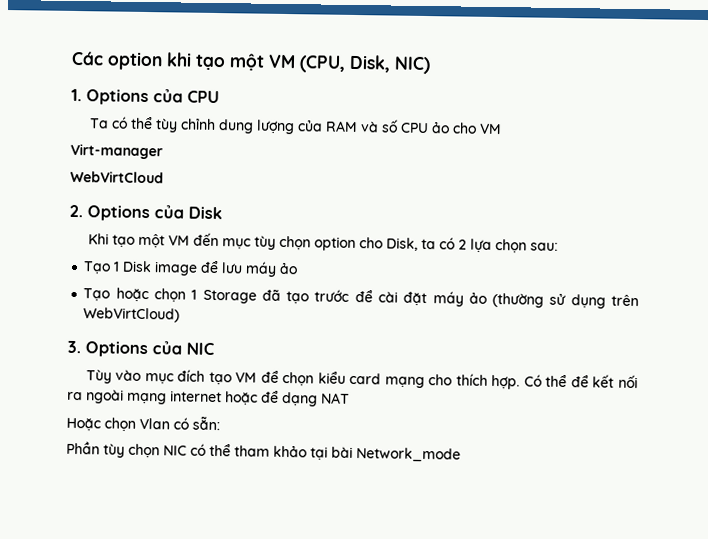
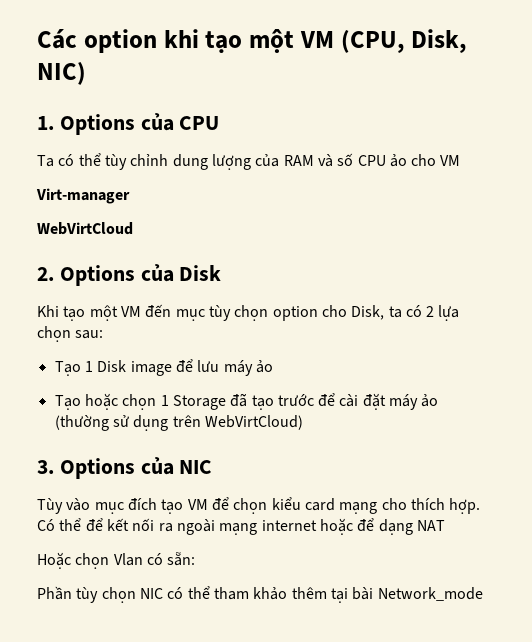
- Phần tùy chọn NIC có thể tham khảo tại bài Network_mode
+ Phần tùy chọn NIC có thể tham khảo thêm tại bài Network_mode

